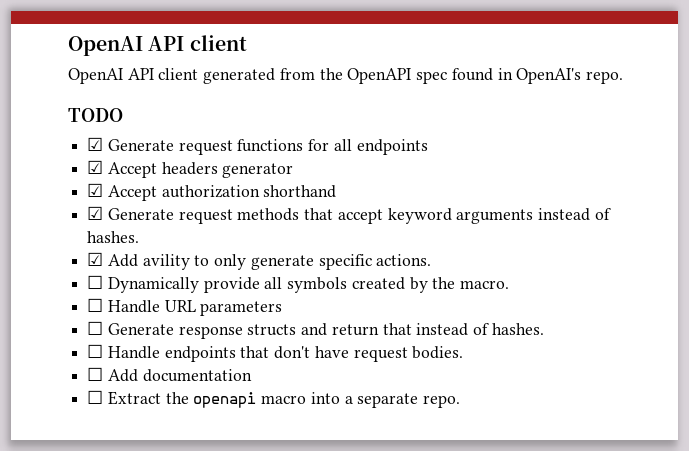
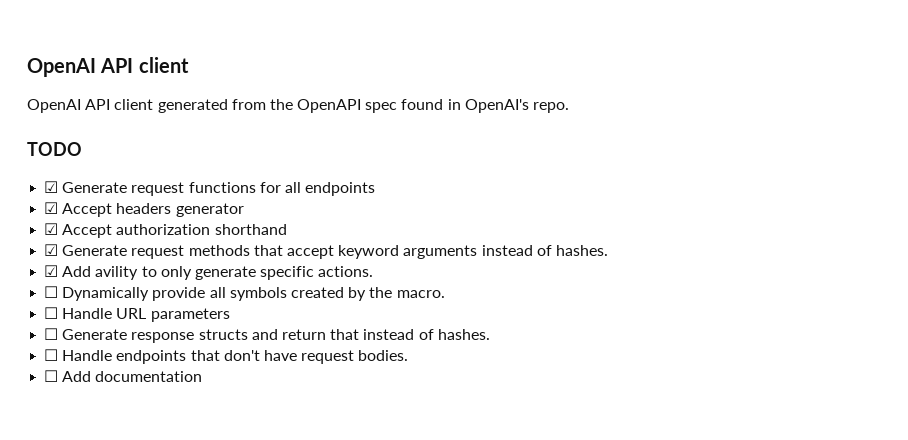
- ☐ Extract the openapi macro into a separate repo.

